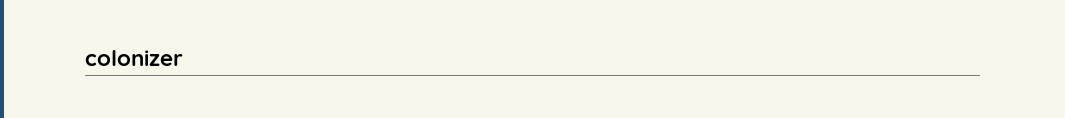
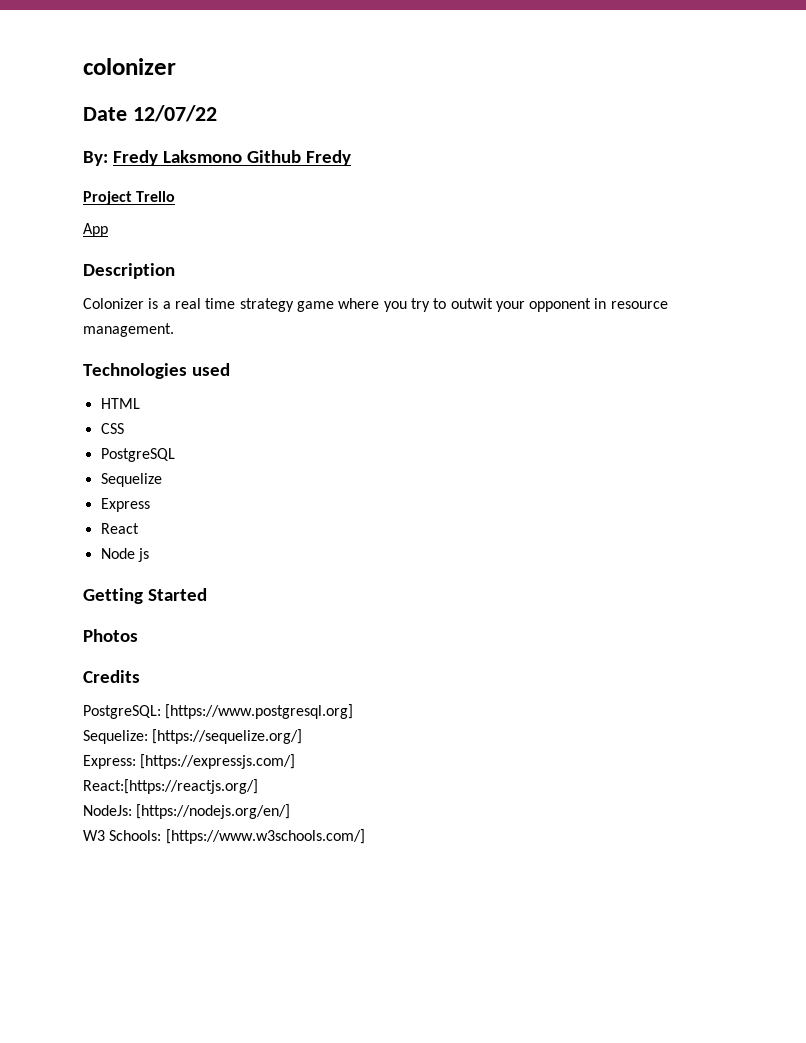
+ Date 12/07/22
+ By: Fredy Laksmono Github Fredy
+ Project Trello
+ App
+ Description
+ Colonizer is a real time strategy game where you try to outwit your opponent in resource management.
+ Technologies used
+ HTML
+ CSS
+ PostgreSQL
+ Sequelize
+ Express
+ React
+ Node js
+ Getting Started
+ Photos
+ Credits
+ PostgreSQL: [https://www.postgresql.org]
+ Sequelize: [https://sequelize.org/]
+ Express: [https://expressjs.com/]
+ React:[https://reactjs.org/]
+ NodeJs: [https://nodejs.org/en/]
+ W3 Schools: [https://www.w3schools.com/]

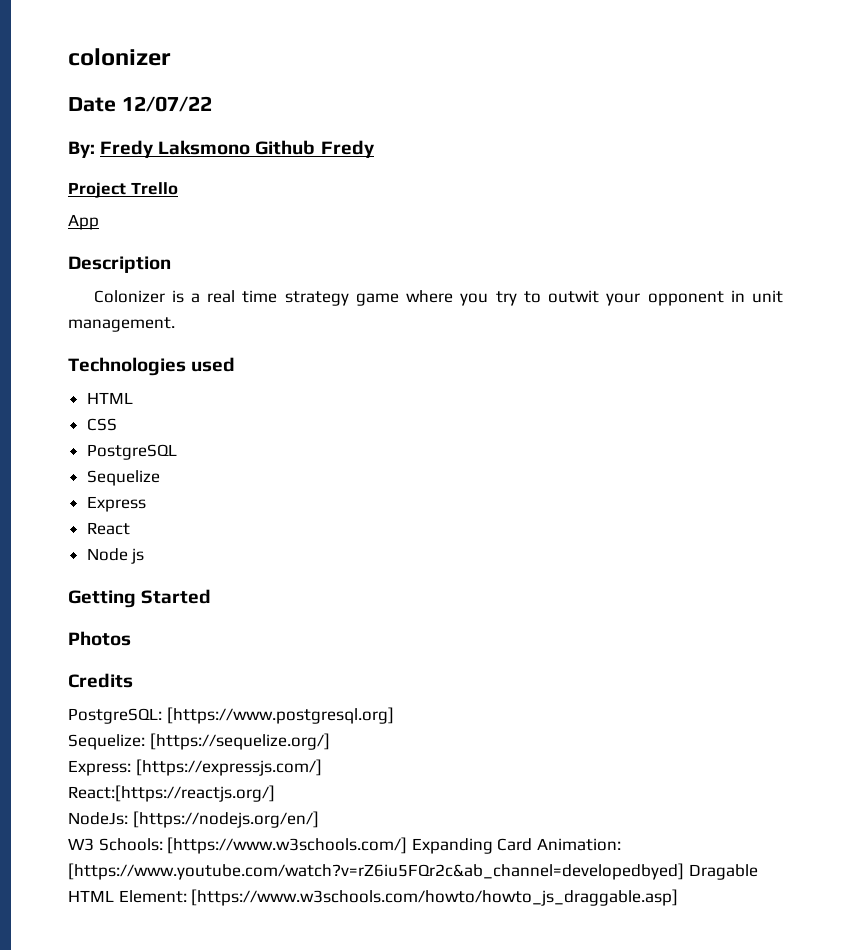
- Colonizer is a real time strategy game where you try to outwit your opponent in resource management.
+ Colonizer is a real time strategy game where you try to outwit your opponent in unit management.
- W3 Schools: [https://www.w3schools.com/]
+ W3 Schools: [https://www.w3schools.com/] Expanding Card Animation: [https://www.youtube.com/watch?v=rZ6iu5FQr2c&ab_channel=developedbyed] Dragable HTML Element: [https://www.w3schools.com/howto/howto_js_draggable.asp]

